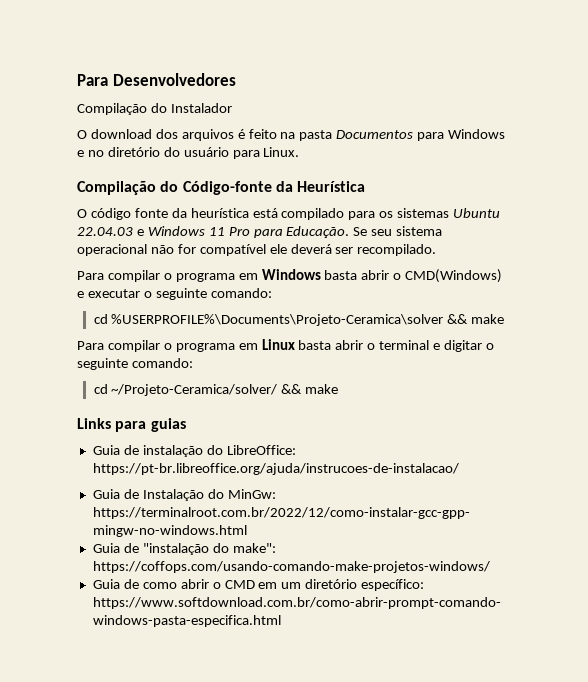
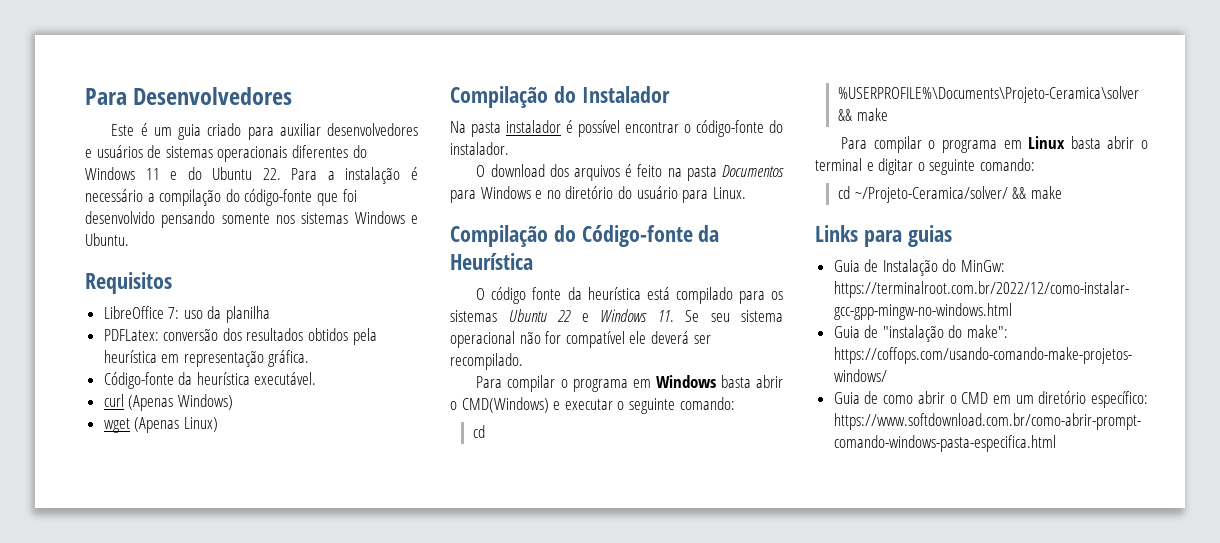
+ Este é um guia criado para auxiliar desenvolvedores e usuários de sistemas operacionais diferentes do Windows 11 e do Ubuntu 22. Para a instalação é necessário a compilação do código-fonte que foi desenvolvido pensando somente nos sistemas Windows e Ubuntu.
+ Requisitos
+ LibreOffice 7: uso da planilha
+ PDFLatex: conversão dos resultados obtidos pela heurística em representação gráfica.
+ Código-fonte da heurística executável.
+ curl (Apenas Windows)
+ wget (Apenas Linux)
  Compilação do Instalador
+ Na pasta instalador é possível encontrar o código-fonte do instalador.
- O código fonte da heurística está compilado para os sistemas Ubuntu 22.04.03 e Windows 11 Pro para Educação. Se seu sistema operacional não for compatível ele deverá ser recompilado.
+ O código fonte da heurística está compilado para os sistemas Ubuntu 22 e Windows 11. Se seu sistema operacional não for compatível ele deverá ser recompilado.
- Guia de instalação do LibreOffice: https://pt-br.libreoffice.org/ajuda/instrucoes-de-instalacao/

